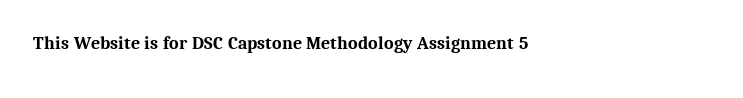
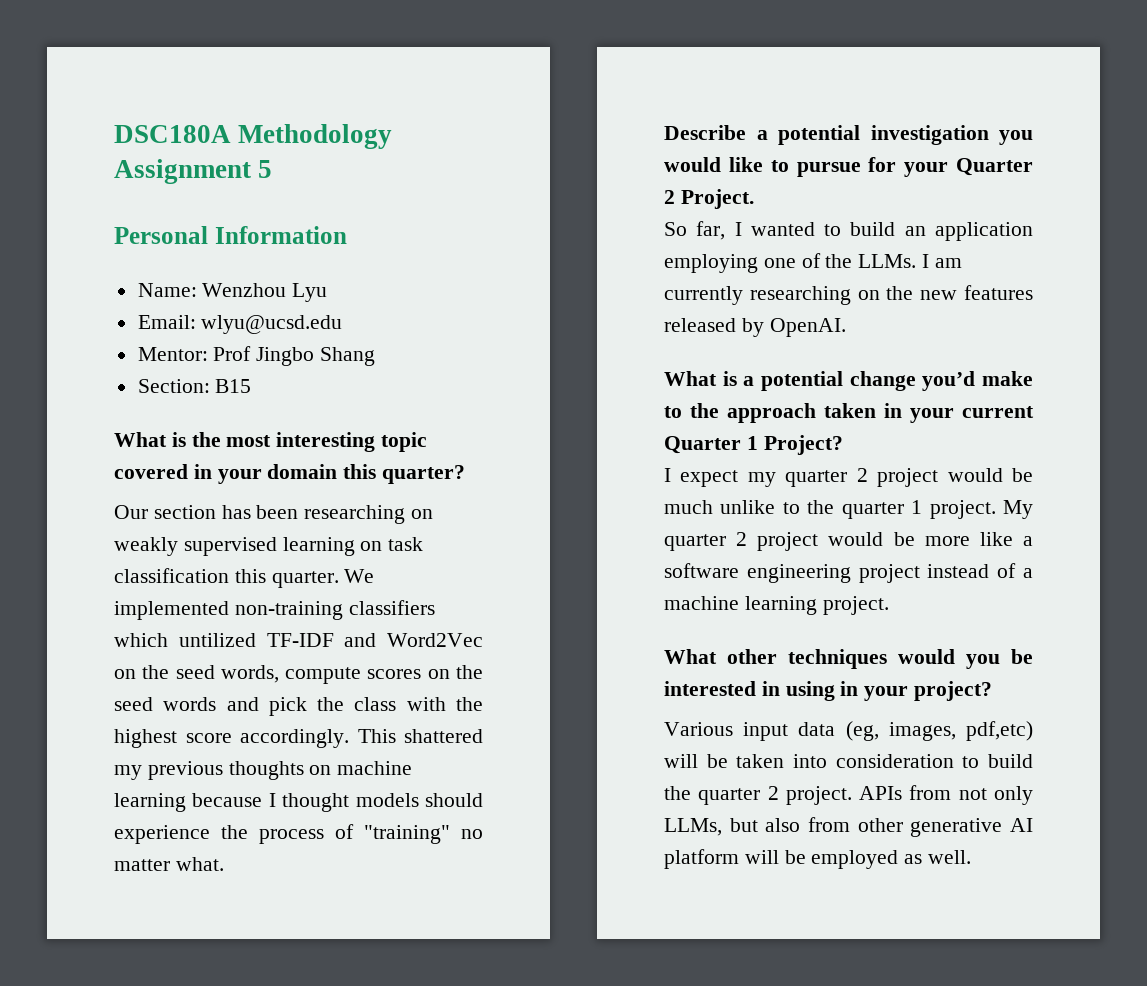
- This Website is for DSC Capstone Methodology Assignment 5
+ DSC180A Methodology Assignment 5
+ Personal Information
+ Name: Wenzhou Lyu
+ Email: wlyu@ucsd.edu
+ Mentor: Prof Jingbo Shang
+ Section: B15
+ What is the most interesting topic covered in your domain this quarter?
+ Our section has been researching on weakly supervised learning on task classification this quarter. We implemented non-training classifiers which untilized TF-IDF and Word2Vec on the seed words, compute scores on the seed words and pick the class with the highest score accordingly. This shattered my previous thoughts on machine learning because I thought models should experience the process of "training" no matter what.
+ Describe a potential investigation you would like to pursue for your Quarter 2 Project.
+ So far, I wanted to build an application employing one of the LLMs. I am currently researching on the new features released by OpenAI.
+ What is a potential change you’d make to the approach taken in your current Quarter 1 Project?
+ I expect my quarter 2 project would be much unlike to the quarter 1 project. My quarter 2 project would be more like a software engineering project instead of a machine learning project.
+ What other techniques would you be interested in using in your project?
+ Various input data (eg, images, pdf,etc) will be taken into consideration to build the quarter 2 project. APIs from not only LLMs, but also from other generative AI platform will be employed as well.

